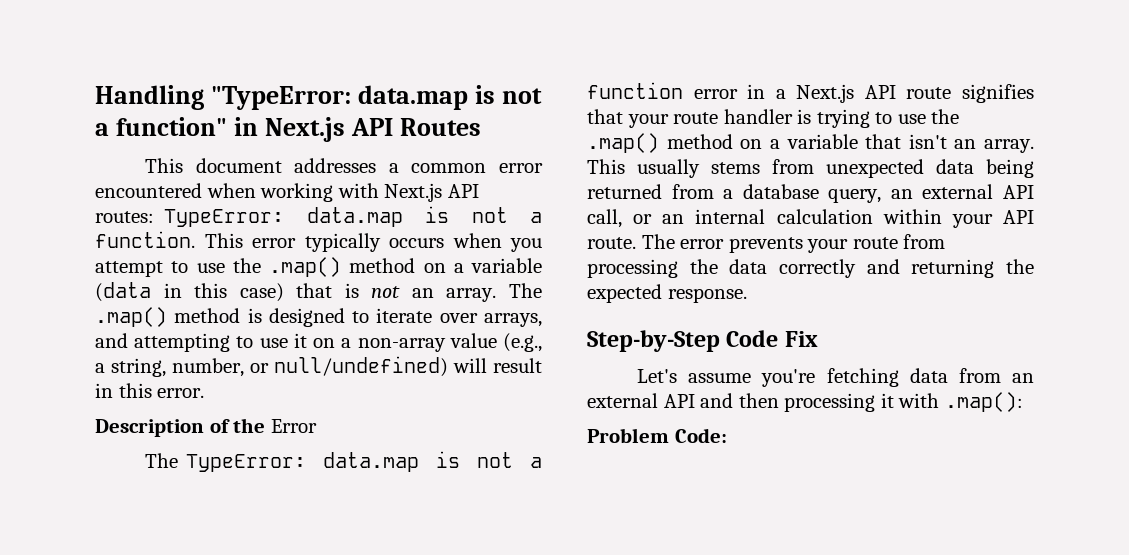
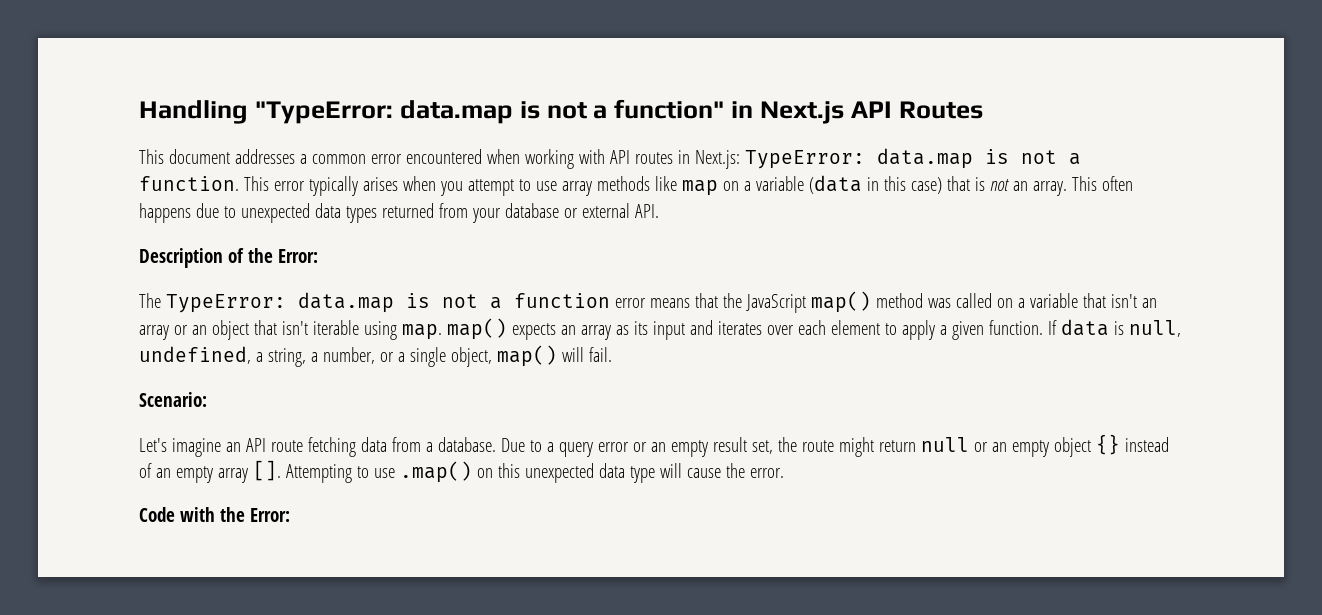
- This document addresses a common error encountered when working with Next.js API routes: TypeError: data.map is not a function.
+ This document addresses a common error encountered when working with API routes in Next.js: TypeError: data.map is not a function.
- This error typically occurs when you attempt to use the .map() method on a variable (data in this case) that is not an array.
+ This error typically arises when you attempt to use array methods like map on a variable (data in this case) that is not an array.
- The .map() method is designed to iterate over arrays, and attempting to use it on a non-array value (e.g., a string, number, or null/undefined) will result in this error.
+ This often happens due to unexpected data types returned from your database or external API.
- Description of the Error
+ Description of the Error:
- The TypeError: data.map is not a function error in a Next.js API route signifies that your route handler is trying to use the .map() method on a variable that isn't an array. This usually stems from unexpected data being returned from a database query, an external API call, or an internal calculation within your API route. The error prevents your route from processing the data correctly and returning the expected response.
- Step-by-Step Code Fix
- Let's assume you're fetching data from an external API and then processing it with .map():
- Problem Code:
+ The TypeError: data.map is not a function error means that the JavaScript map() method was called on a variable that isn't an array or an object that isn't iterable using map. map() expects an array as its input and iterates over each element to apply a given function. If data is null, undefined, a string, a number, or a single object, map() will fail.
+ Scenario:
+ Let's imagine an API route fetching data from a database. Due to a query error or an empty result set, the route might return null or an empty object {} instead of an empty array []. Attempting to use .map() on this unexpected data type will cause the error.
+ Code with the Error:

